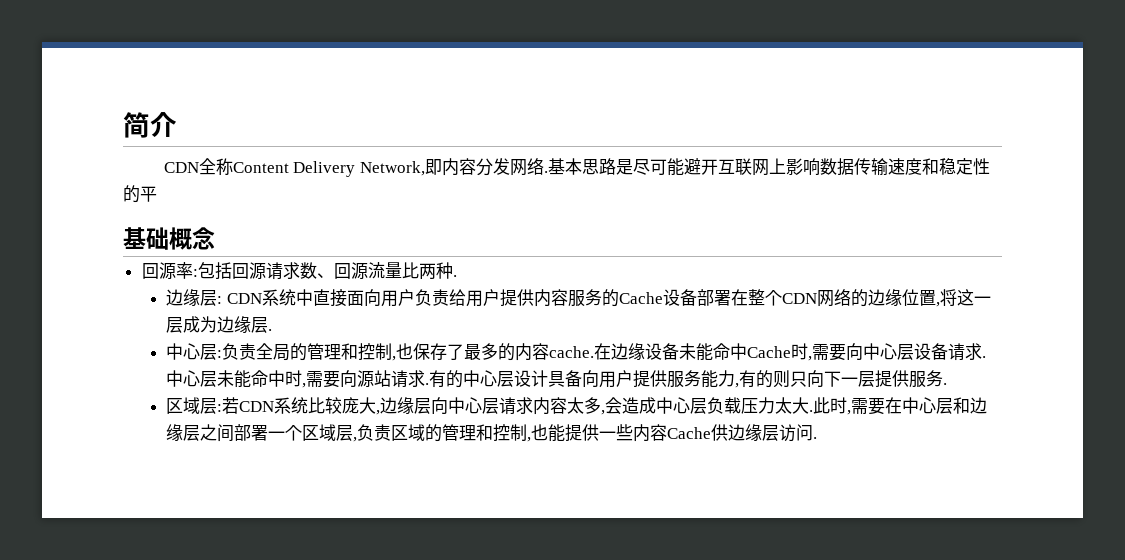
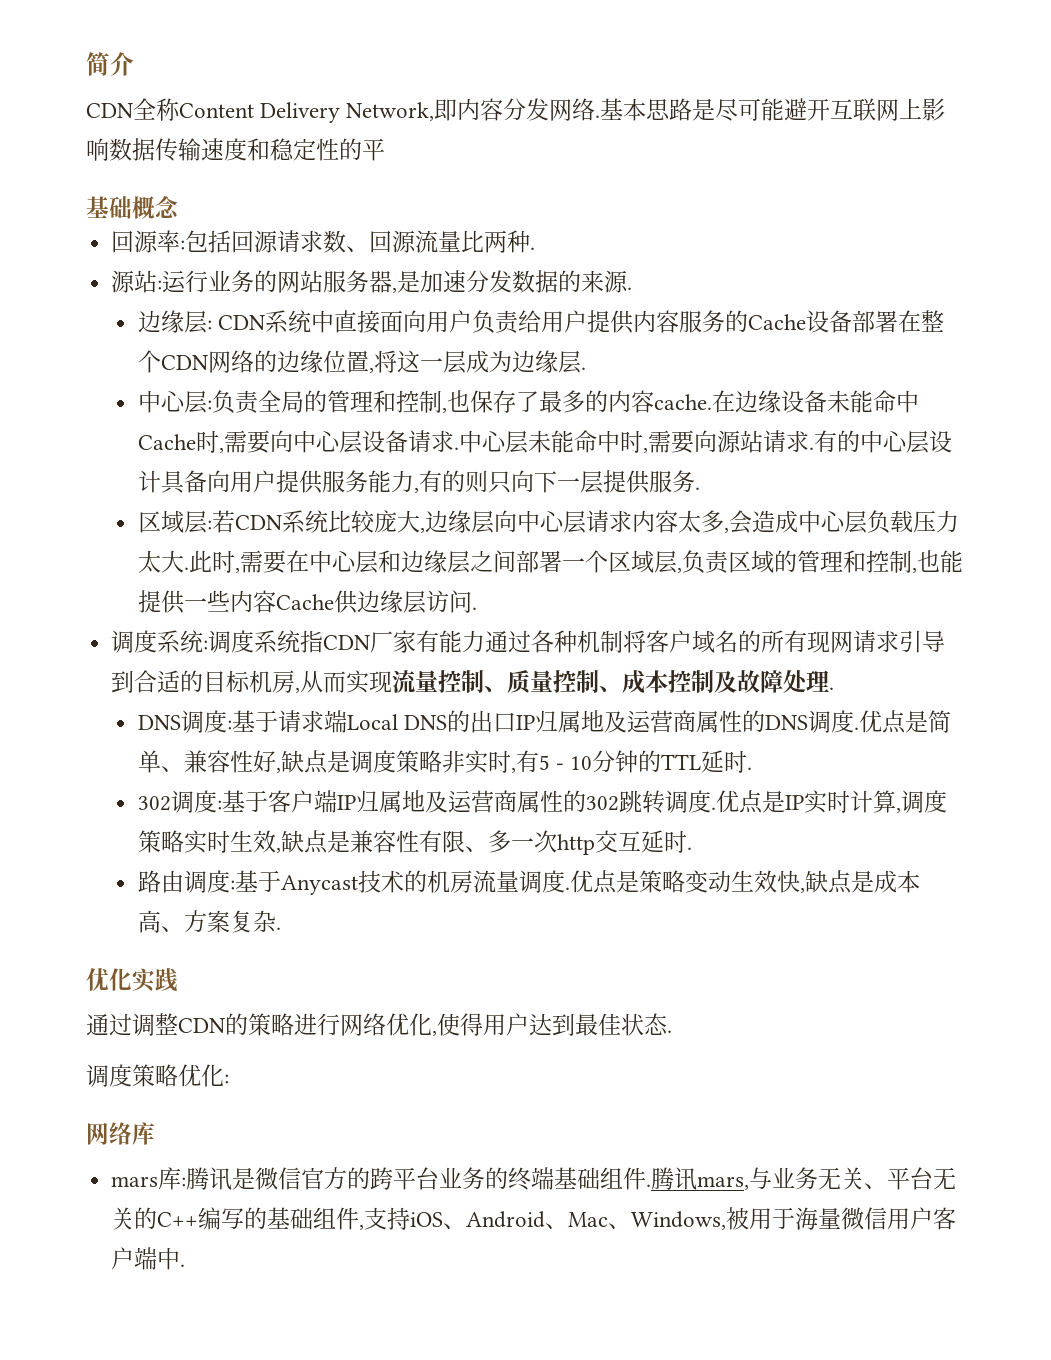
+ 源站:运行业务的网站服务器,是加速分发数据的来源.
+ 调度系统:调度系统指CDN厂家有能力通过各种机制将客户域名的所有现网请求引导到合适的目标机房,从而实现流量控制、质量控制、成本控制及故障处理.
+ DNS调度:基于请求端Local DNS的出口IP归属地及运营商属性的DNS调度.优点是简单、兼容性好,缺点是调度策略非实时,有5 - 10分钟的TTL延时.
+ 302调度:基于客户端IP归属地及运营商属性的302跳转调度.优点是IP实时计算,调度策略实时生效,缺点是兼容性有限、多一次http交互延时.
+ 路由调度:基于Anycast技术的机房流量调度.优点是策略变动生效快,缺点是成本高、方案复杂.
+ 优化实践
+ 通过调整CDN的策略进行网络优化,使得用户达到最佳状态.
+ 调度策略优化:
+ 网络库
+ mars库:腾讯是微信官方的跨平台业务的终端基础组件.腾讯mars,与业务无关、平台无关的C++编写的基础组件,支持iOS、Android、Mac、Windows,被用于海量微信用户客户端中.

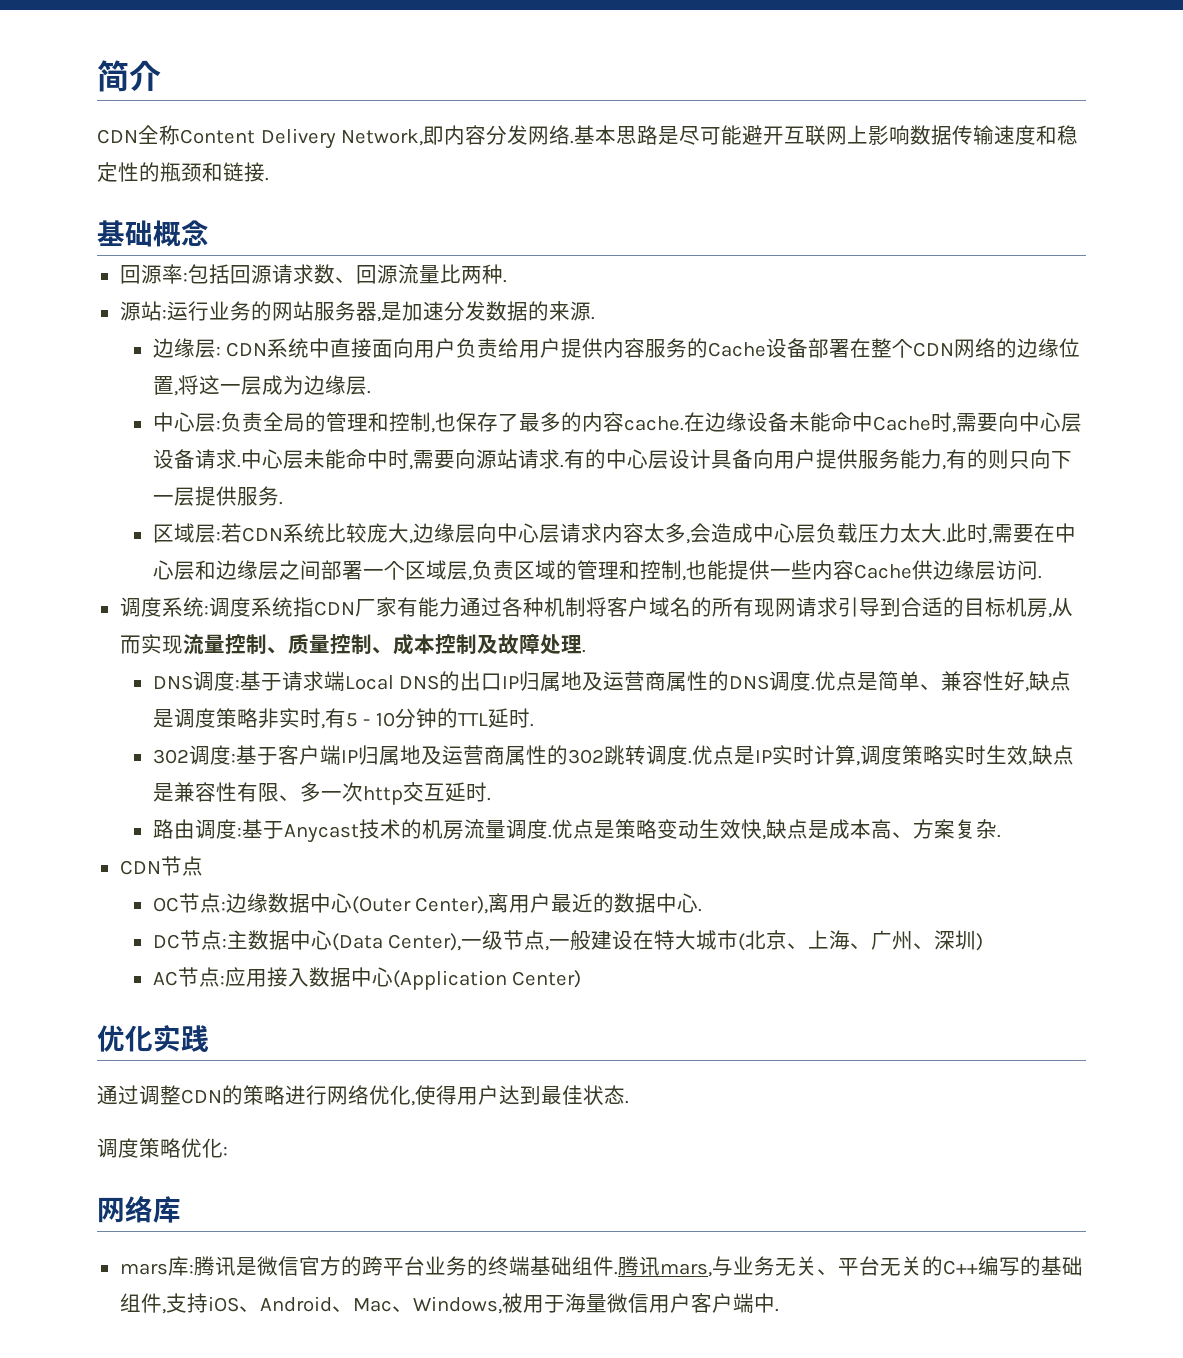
- 基本思路是尽可能避开互联网上影响数据传输速度和稳定性的平
+ 基本思路是尽可能避开互联网上影响数据传输速度和稳定性的瓶颈和链接.
+ CDN节点
+ OC节点:边缘数据中心(Outer Center),离用户最近的数据中心.
+ DC节点:主数据中心(Data Center),一级节点,一般建设在特大城市(北京、上海、广州、深圳)
+ AC节点:应用接入数据中心(Application Center)

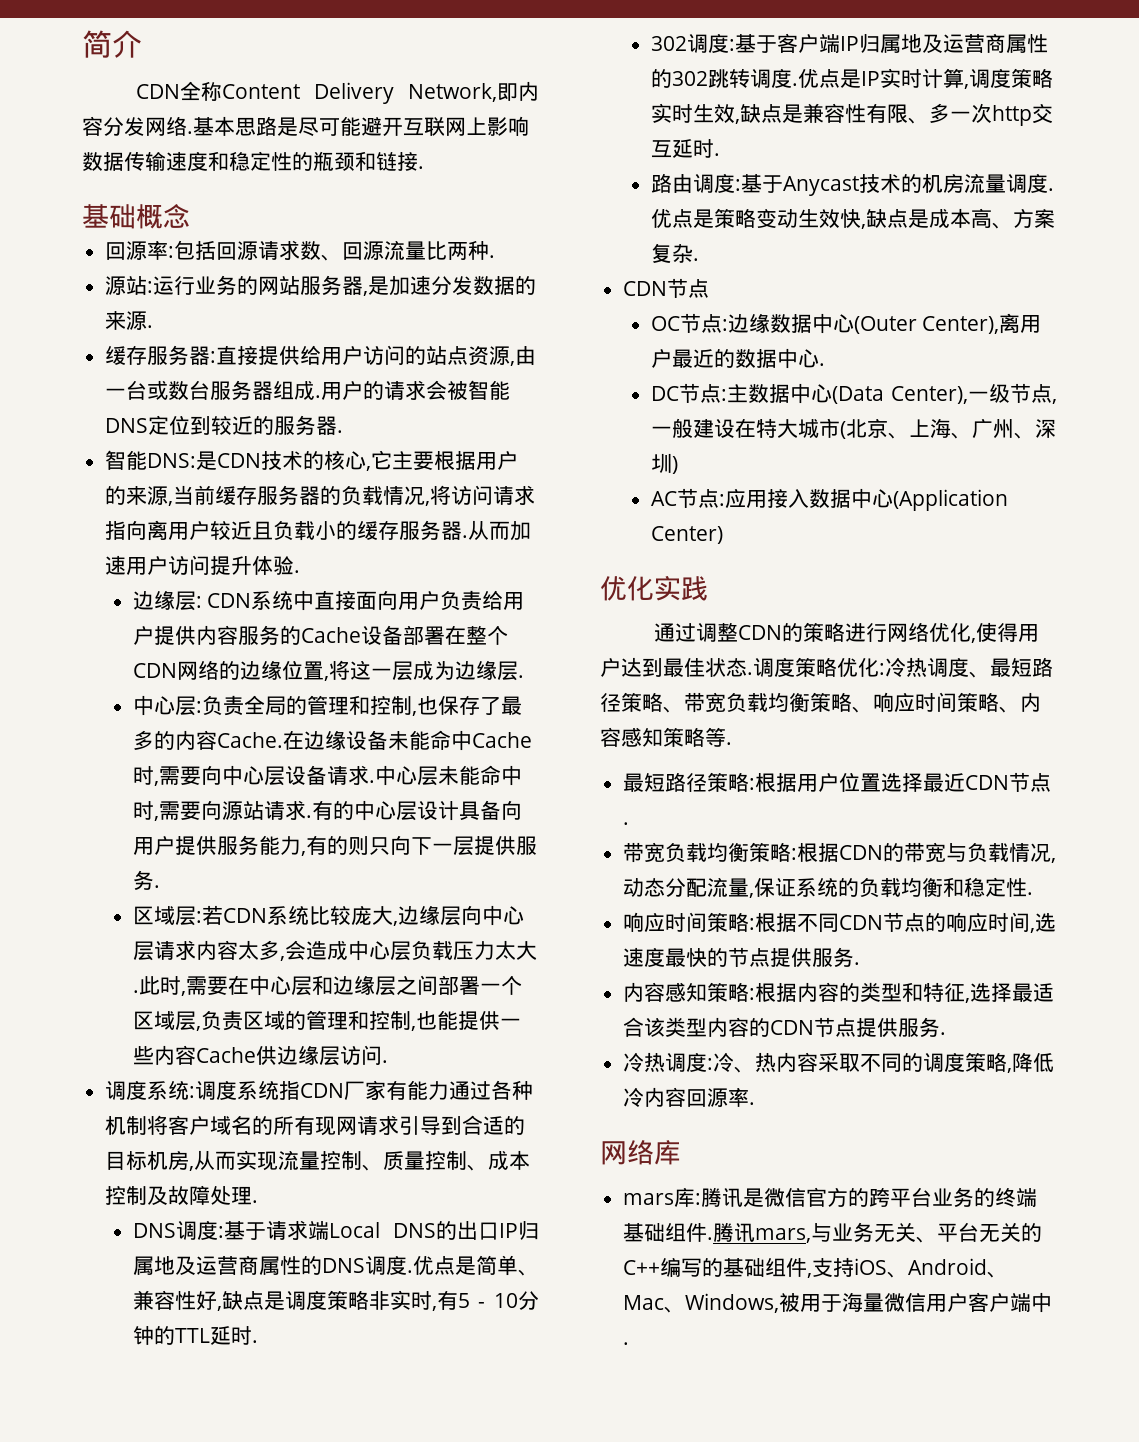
+ 缓存服务器:直接提供给用户访问的站点资源,由一台或数台服务器组成.用户的请求会被智能DNS定位到较近的服务器.
+ 智能DNS:是CDN技术的核心,它主要根据用户的来源,当前缓存服务器的负载情况,将访问请求指向离用户较近且负载小的缓存服务器.从而加速用户访问提升体验.
- 中心层:负责全局的管理和控制,也保存了最多的内容cache.
+ 中心层:负责全局的管理和控制,也保存了最多的内容Cache.
- 通过调整CDN的策略进行网络优化,使得用户达到最佳状态.
- 调度策略优化:
+ 通过调整CDN的策略进行网络优化,使得用户达到最佳状态.调度策略优化:冷热调度、最短路径策略、带宽负载均衡策略、响应时间策略、内容感知策略等.
+ 最短路径策略:根据用户位置选择最近CDN节点.
+ 带宽负载均衡策略:根据CDN的带宽与负载情况,动态分配流量,保证系统的负载均衡和稳定性.
+ 响应时间策略:根据不同CDN节点的响应时间,选速度最快的节点提供服务.
+ 内容感知策略:根据内容的类型和特征,选择最适合该类型内容的CDN节点提供服务.
+ 冷热调度:冷、热内容采取不同的调度策略,降低冷内容回源率.

